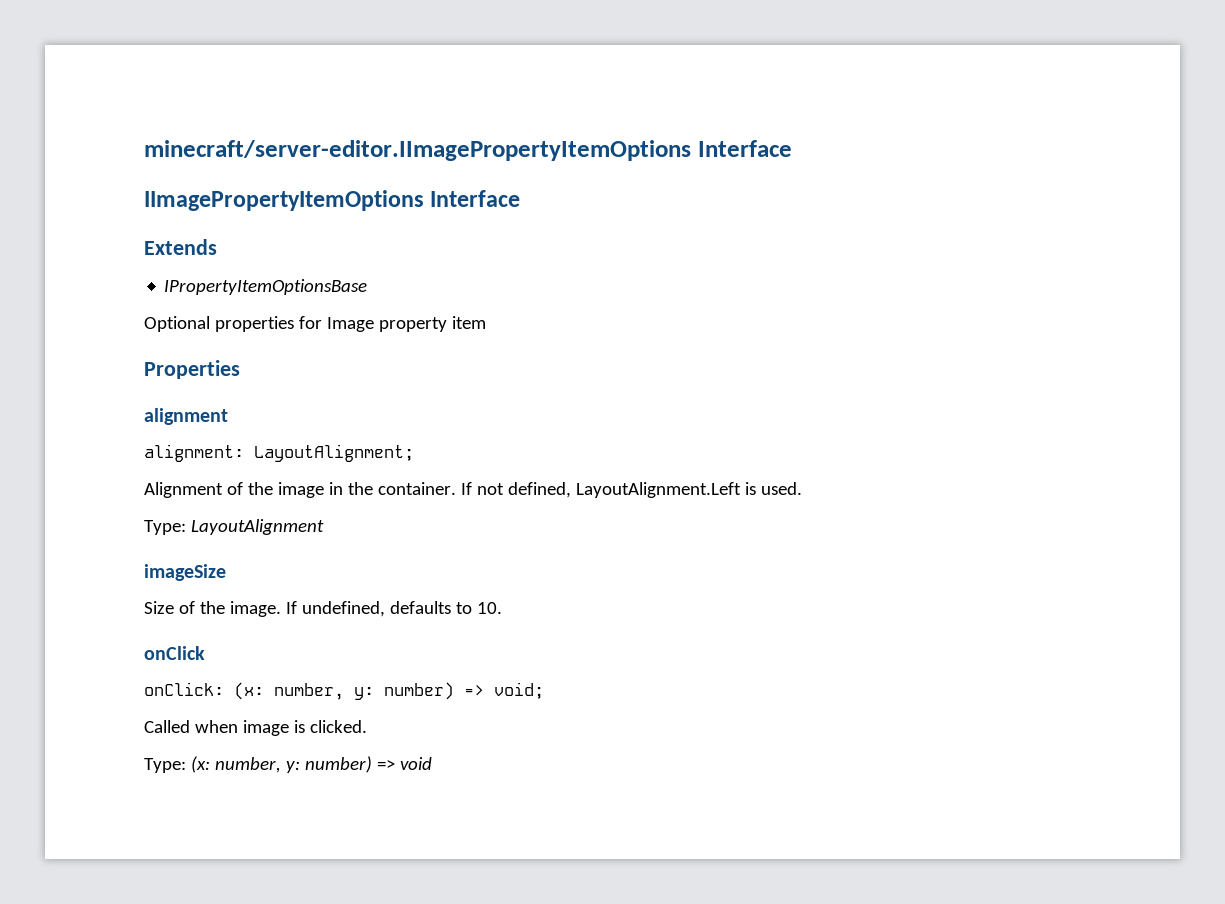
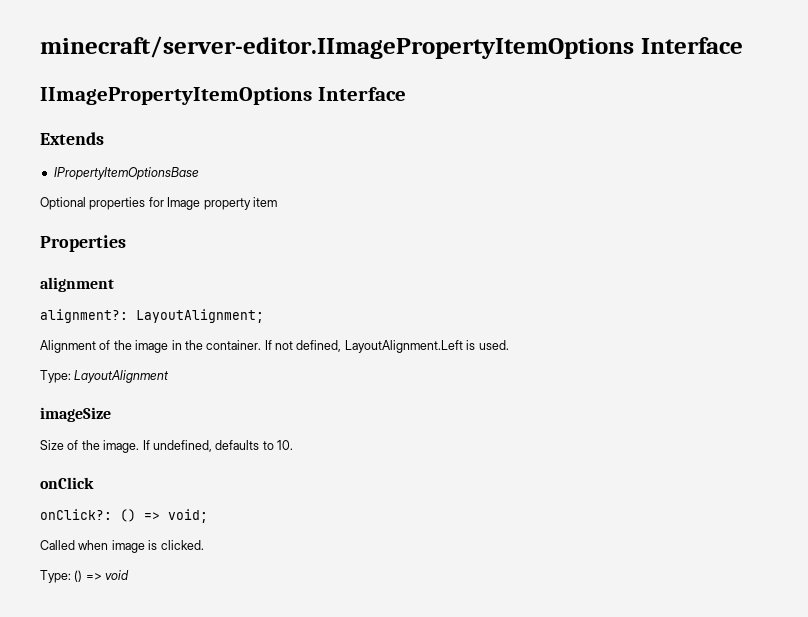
- alignment: LayoutAlignment;
+ alignment?: LayoutAlignment;
- onClick: (x: number, y: number) => void;
+ onClick?: () => void;
- Type: (x: number, y: number) => void
+ Type: () => void

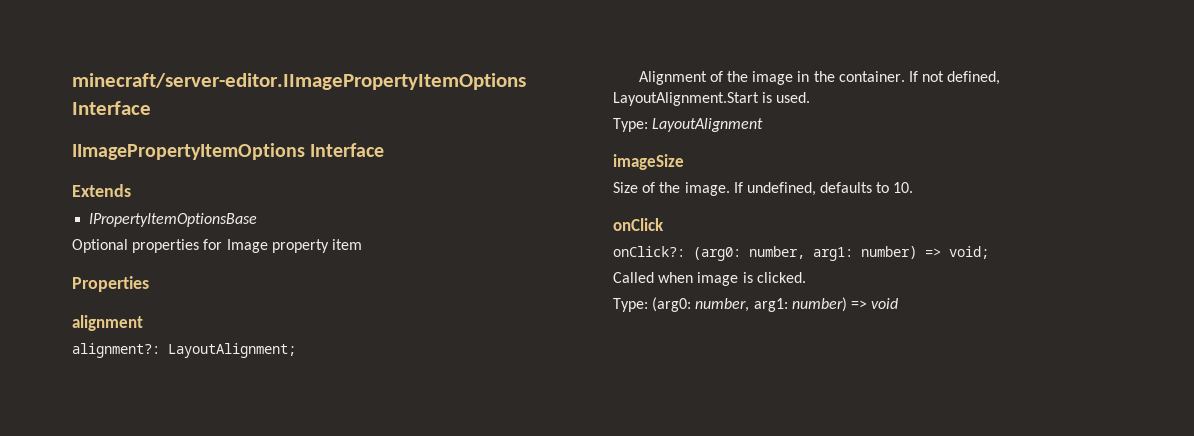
- If not defined, LayoutAlignment.Left is used.
+ If not defined, LayoutAlignment.Start is used.
- onClick?: () => void;
+ onClick?: (arg0: number, arg1: number) => void;
- Type: () => void
+ Type: (arg0: number, arg1: number) => void

